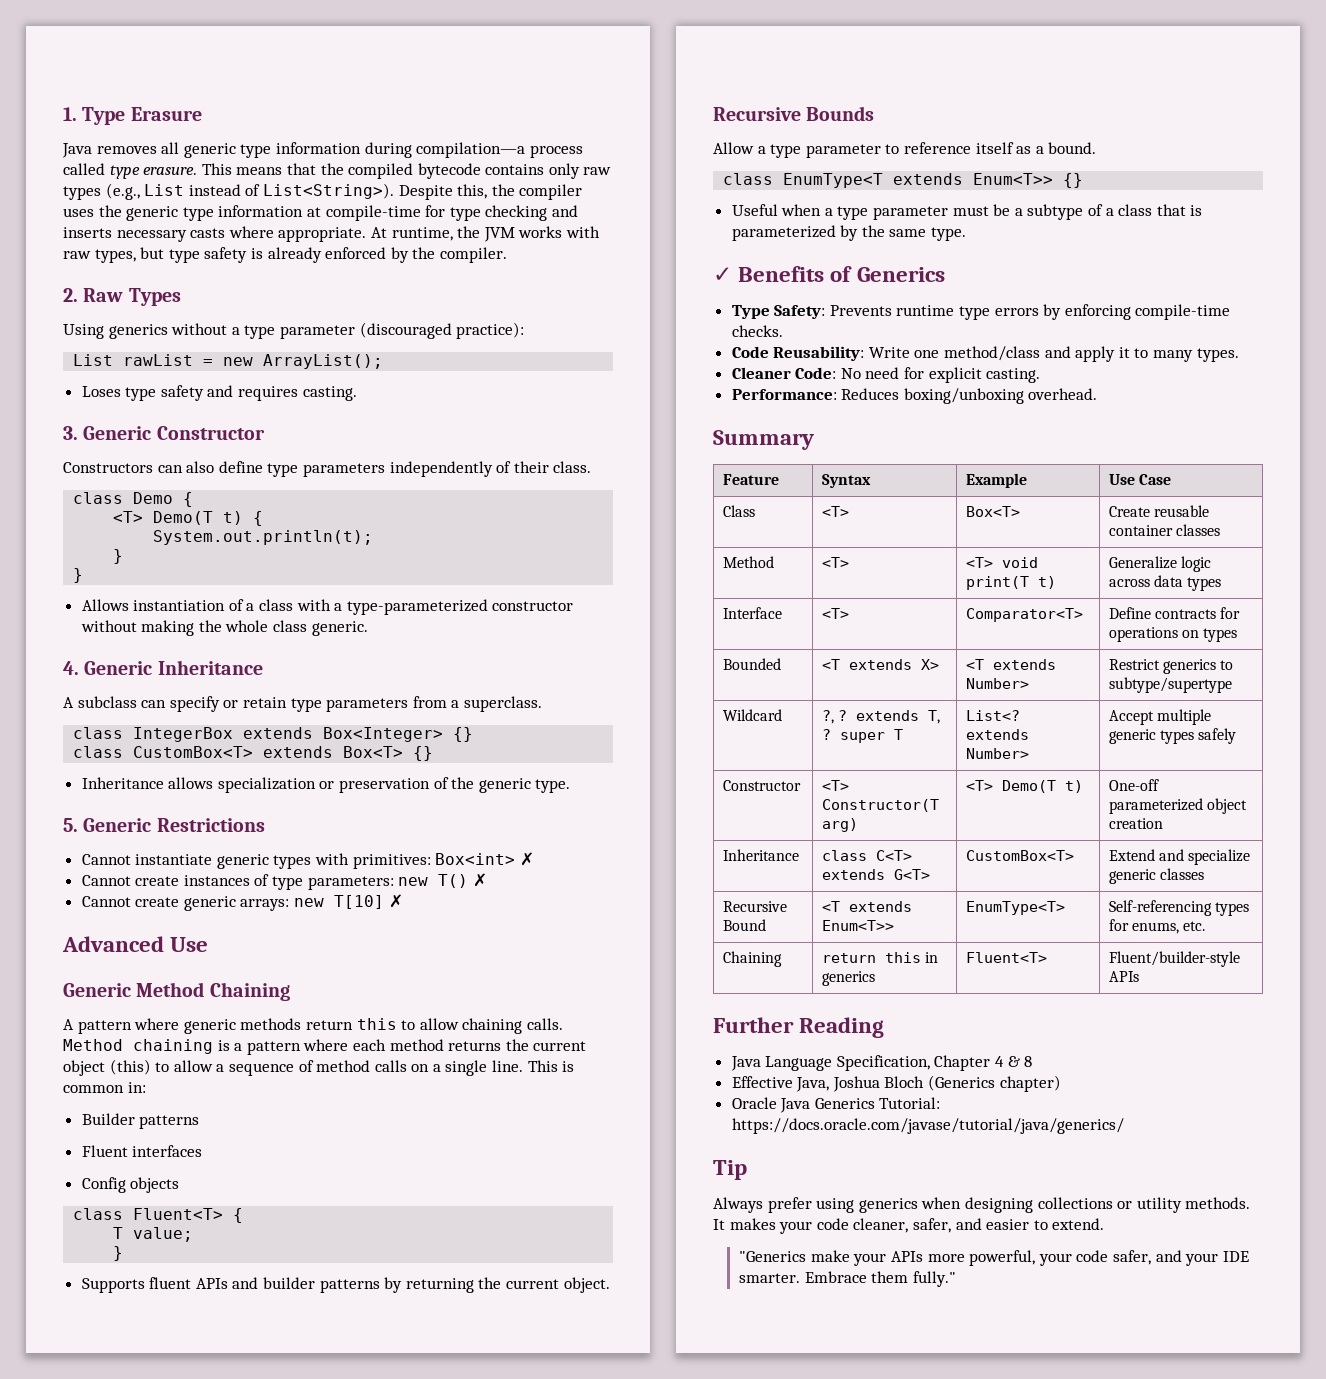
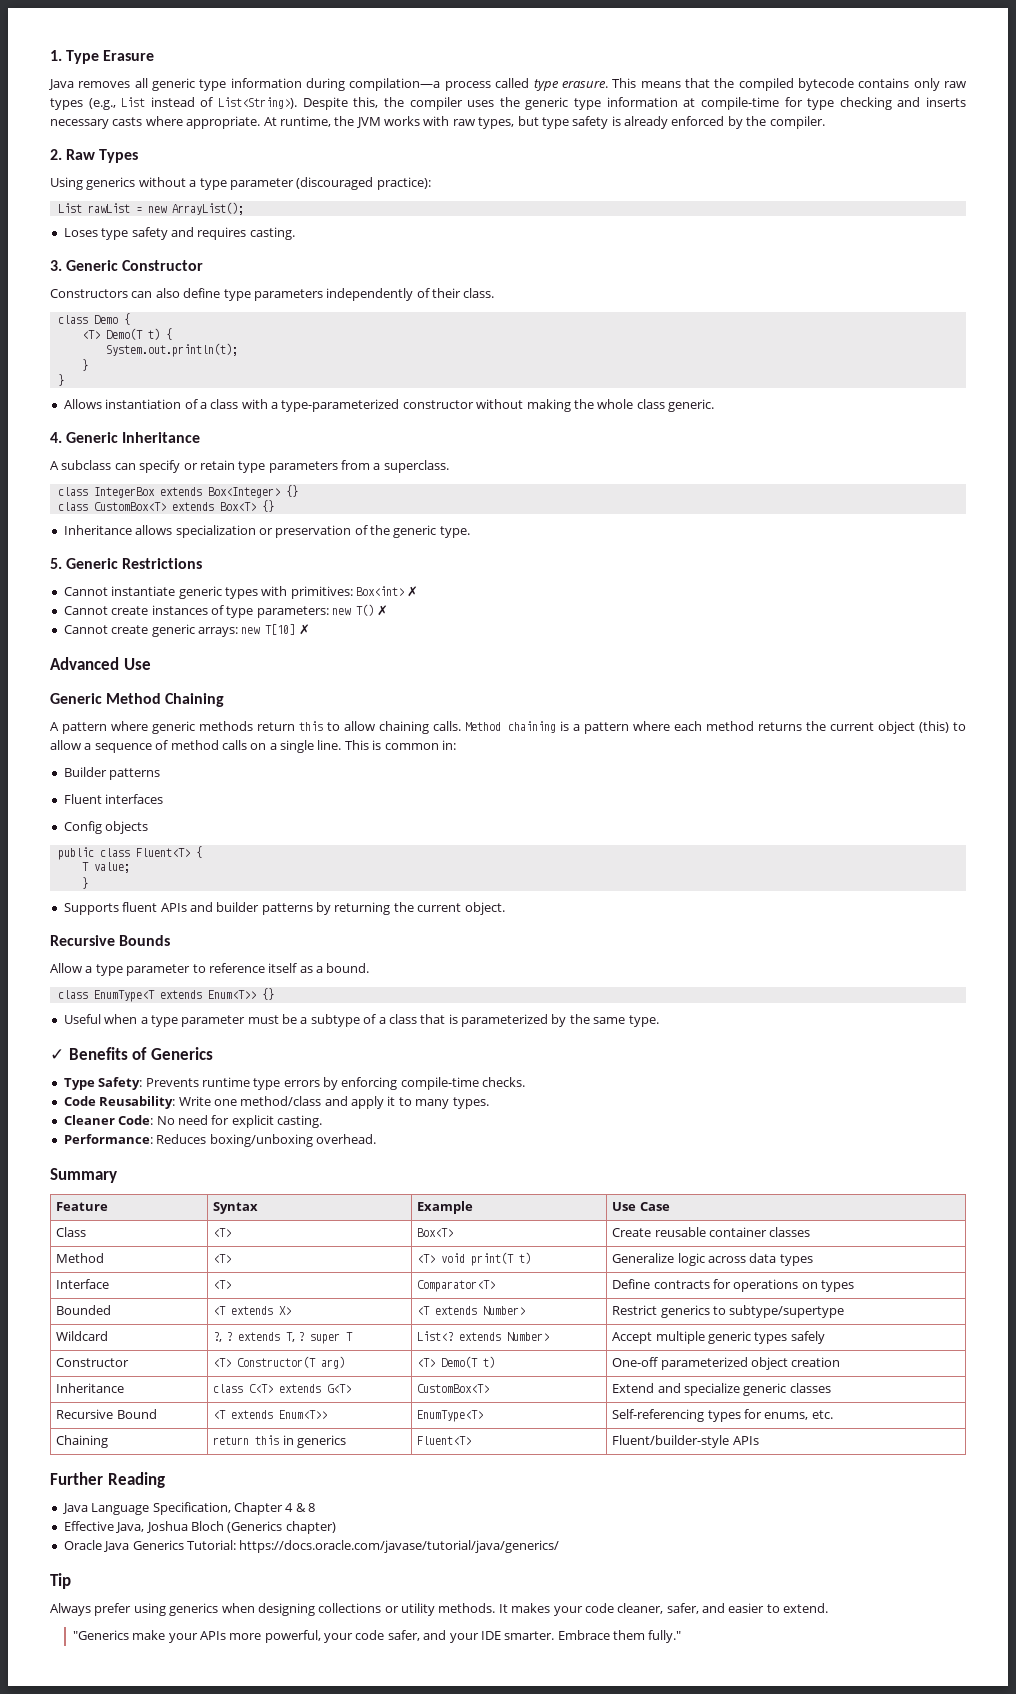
- class Fluent<T> {
+ public class Fluent<T> {

